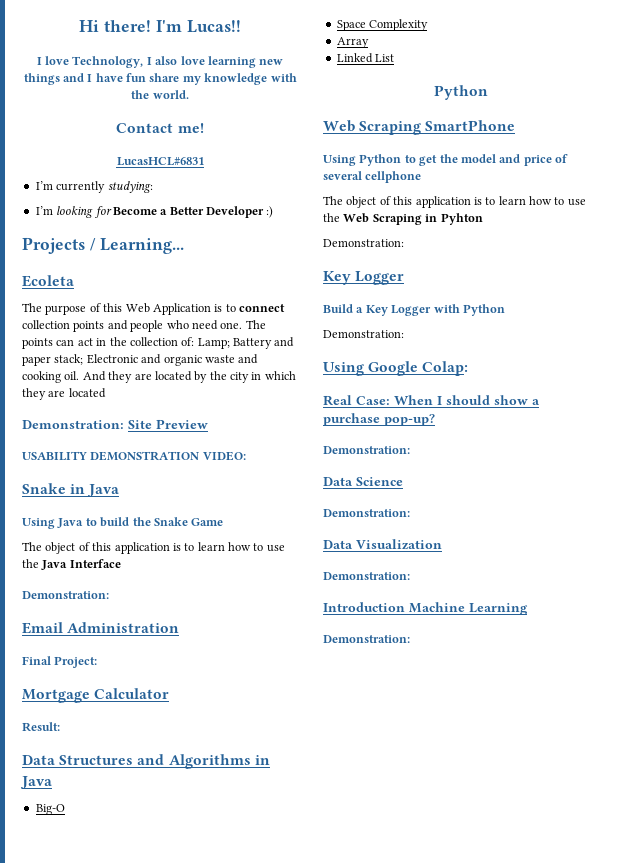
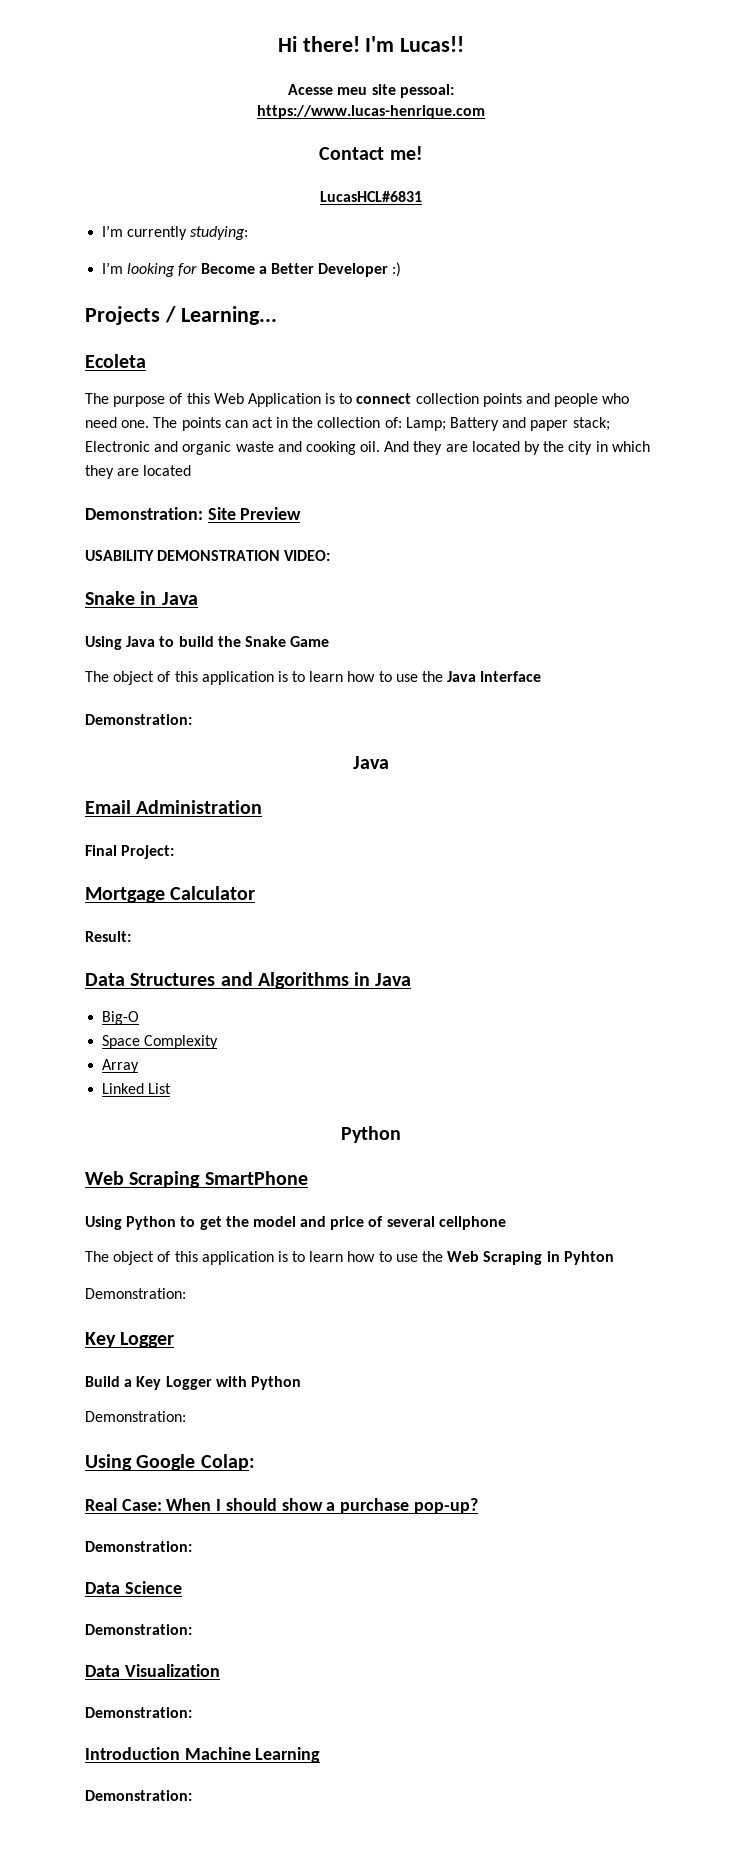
- I love Technology, I also love learning new things and I have fun share my knowledge with the world.
+ Acesse meu site pessoal:
+ https://www.lucas-henrique.com
  The object of this application is to learn how to use the Java Interface
  Demonstration:
+ Java

